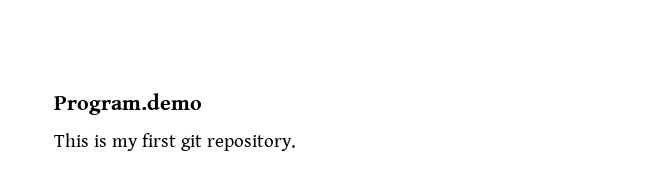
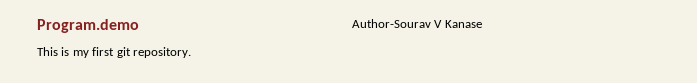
+ Author-Sourav V Kanase

